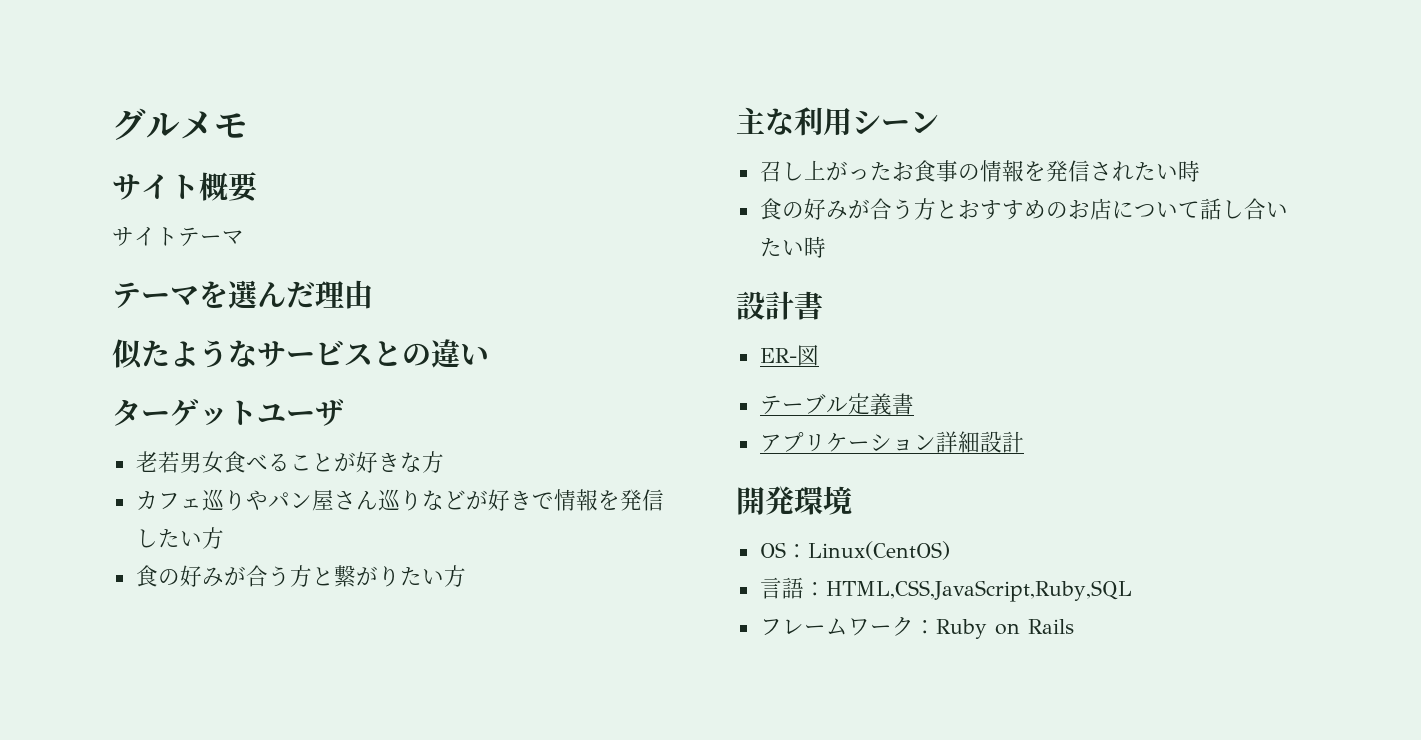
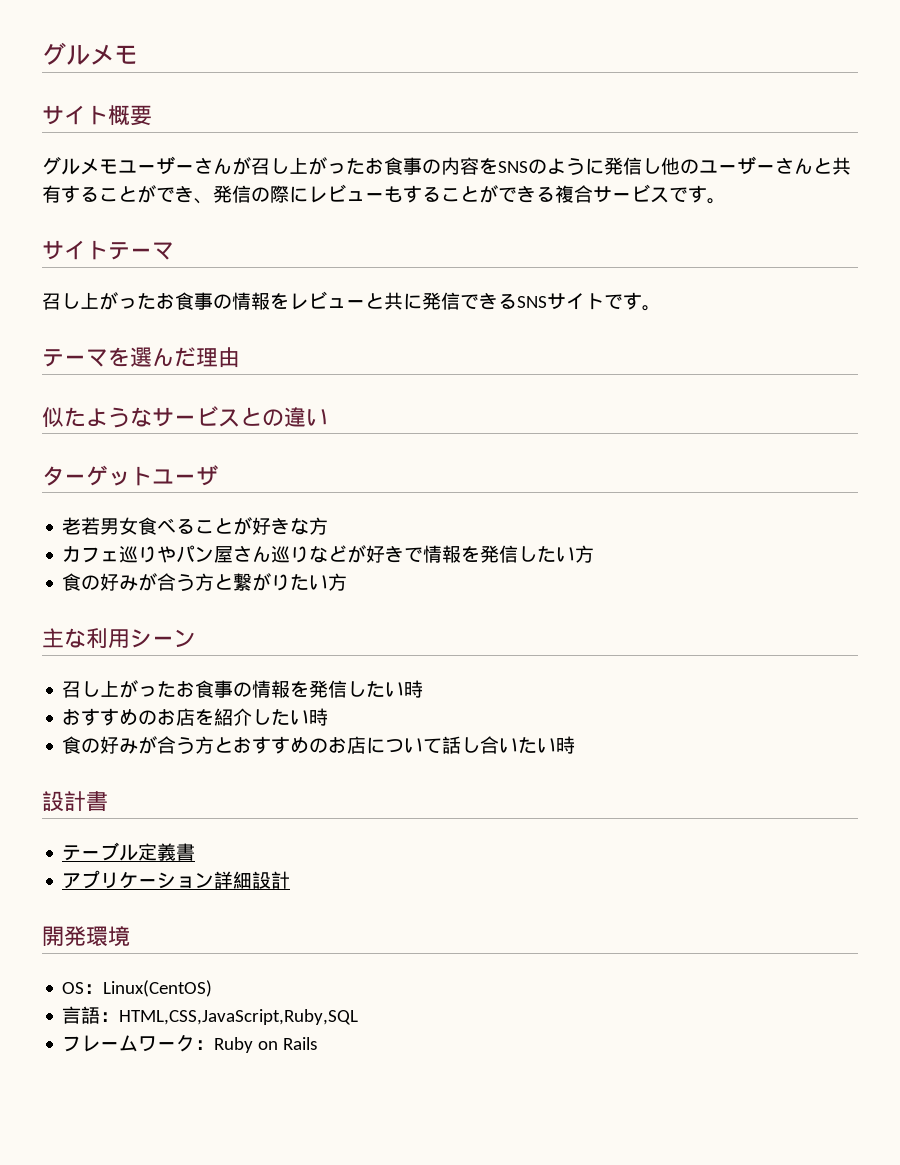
+ グルメモユーザーさんが召し上がったお食事の内容をSNSのように発信し他のユーザーさんと共有することができ、発信の際にレビューもすることができる複合サービスです。
  サイトテーマ
+ 召し上がったお食事の情報をレビューと共に発信できるSNSサイトです。
- 召し上がったお食事の情報を発信されたい時
+ 召し上がったお食事の情報を発信したい時
+ おすすめのお店を紹介したい時
- ER-図

